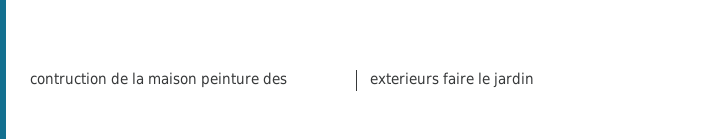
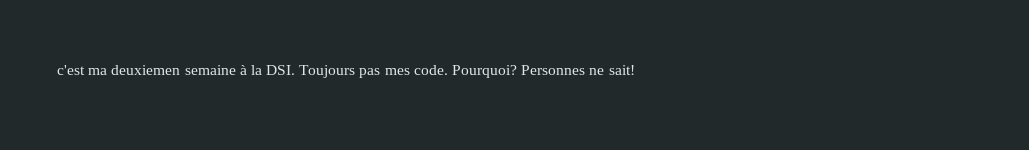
- contruction de la maison peinture des exterieurs faire le jardin
+ c'est ma deuxiemen semaine à la DSI. Toujours pas mes code. Pourquoi? Personnes ne sait!

